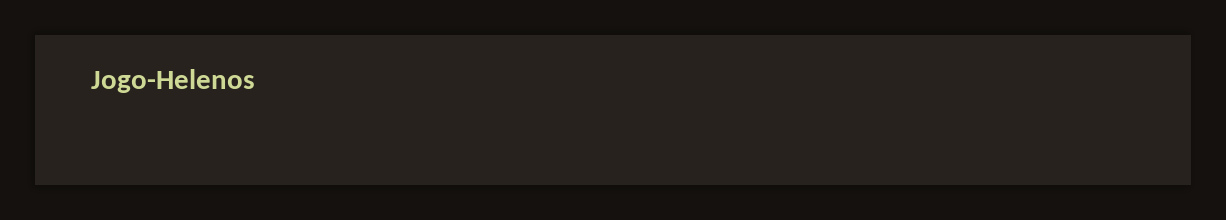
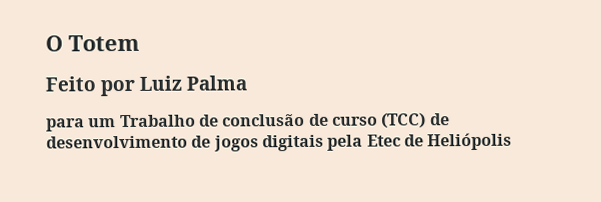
- Jogo-Helenos
+ O Totem
+ Feito por Luiz Palma
+ para um Trabalho de conclusão de curso (TCC) de desenvolvimento de jogos digitais pela Etec de Heliópolis

